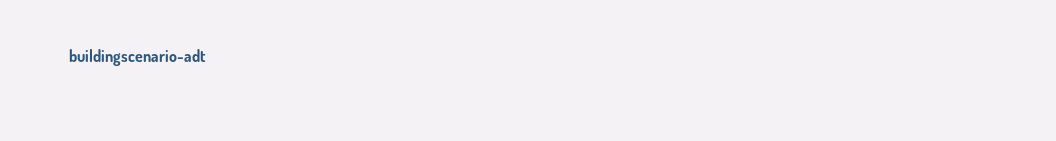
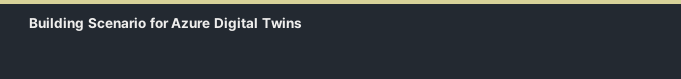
- buildingscenario-adt
+ Building Scenario for Azure Digital Twins

